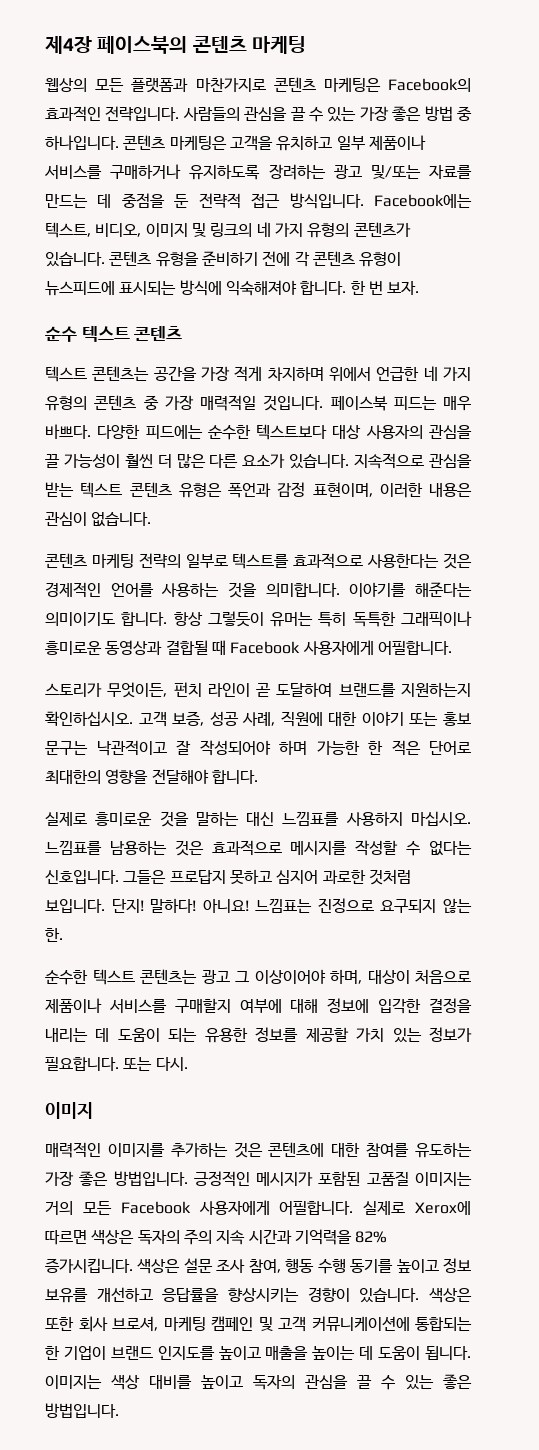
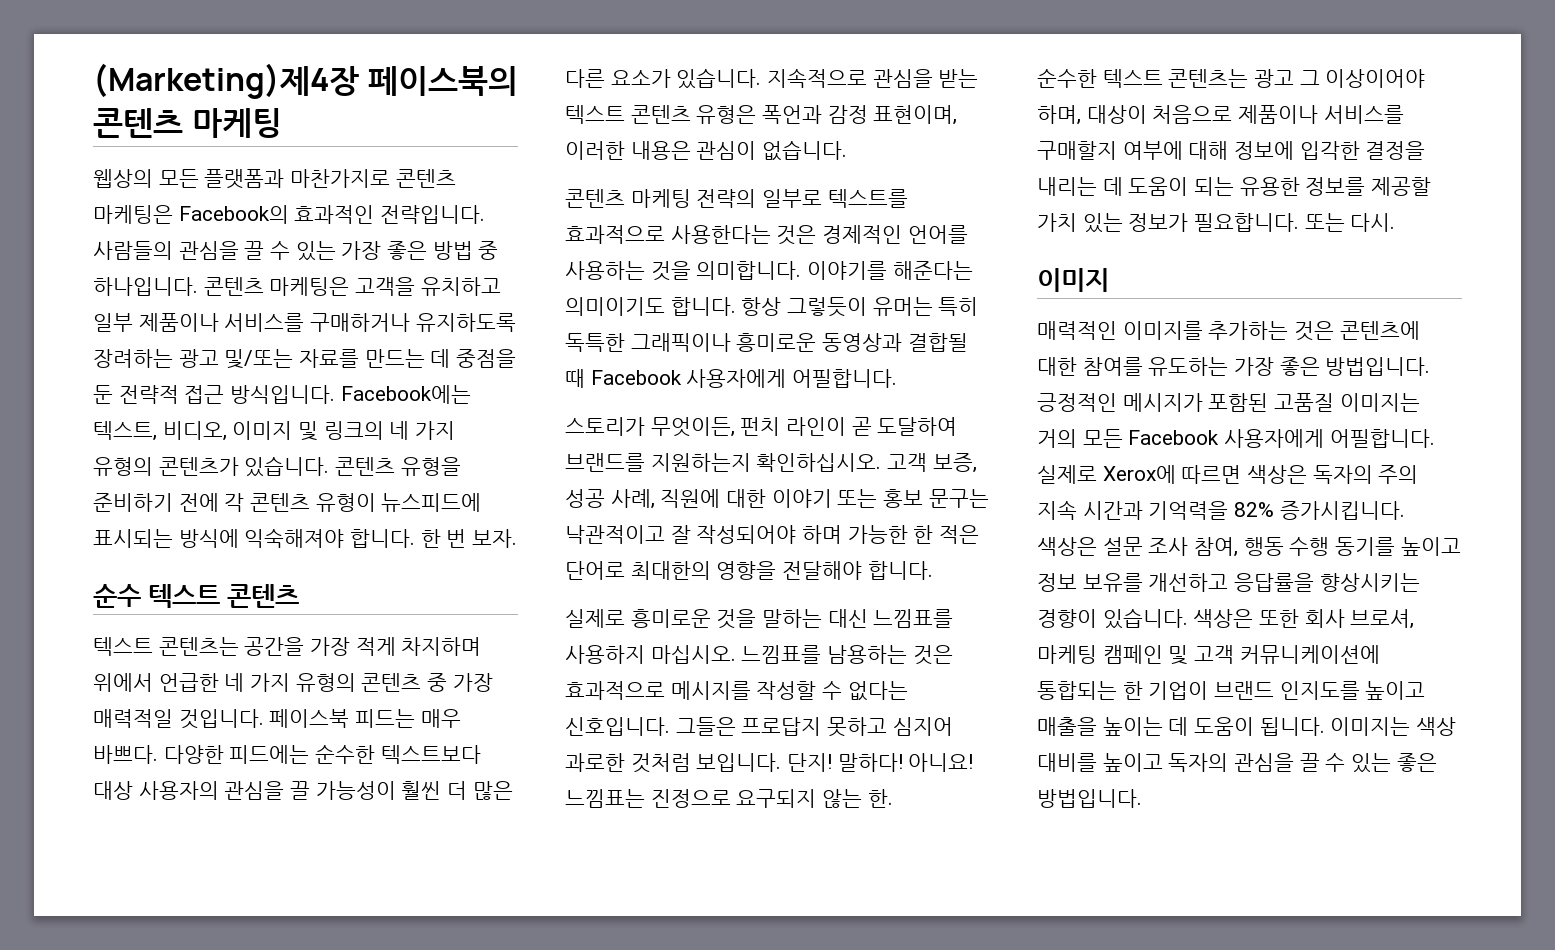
- 제4장 페이스북의 콘텐츠 마케팅
+ (Marketing)제4장 페이스북의 콘텐츠 마케팅

